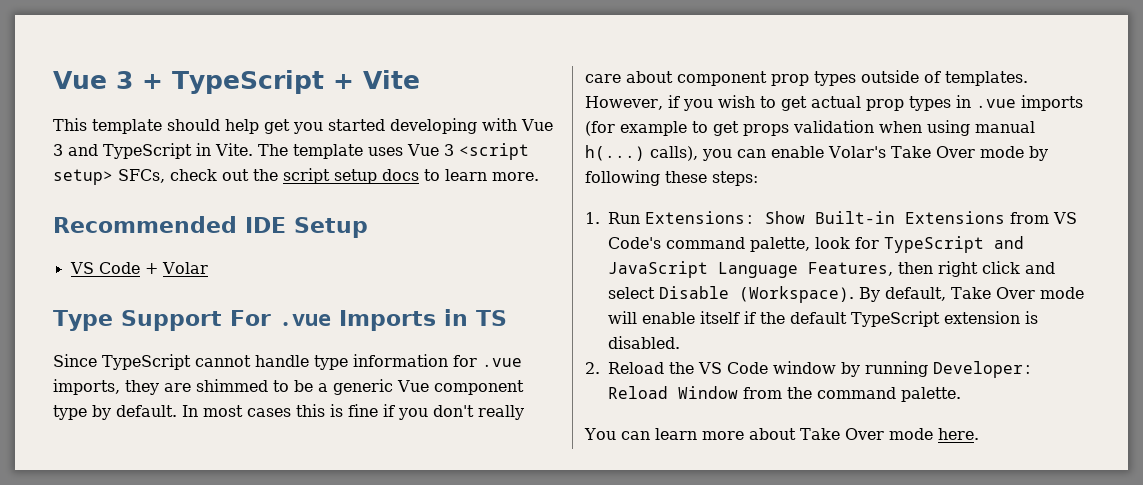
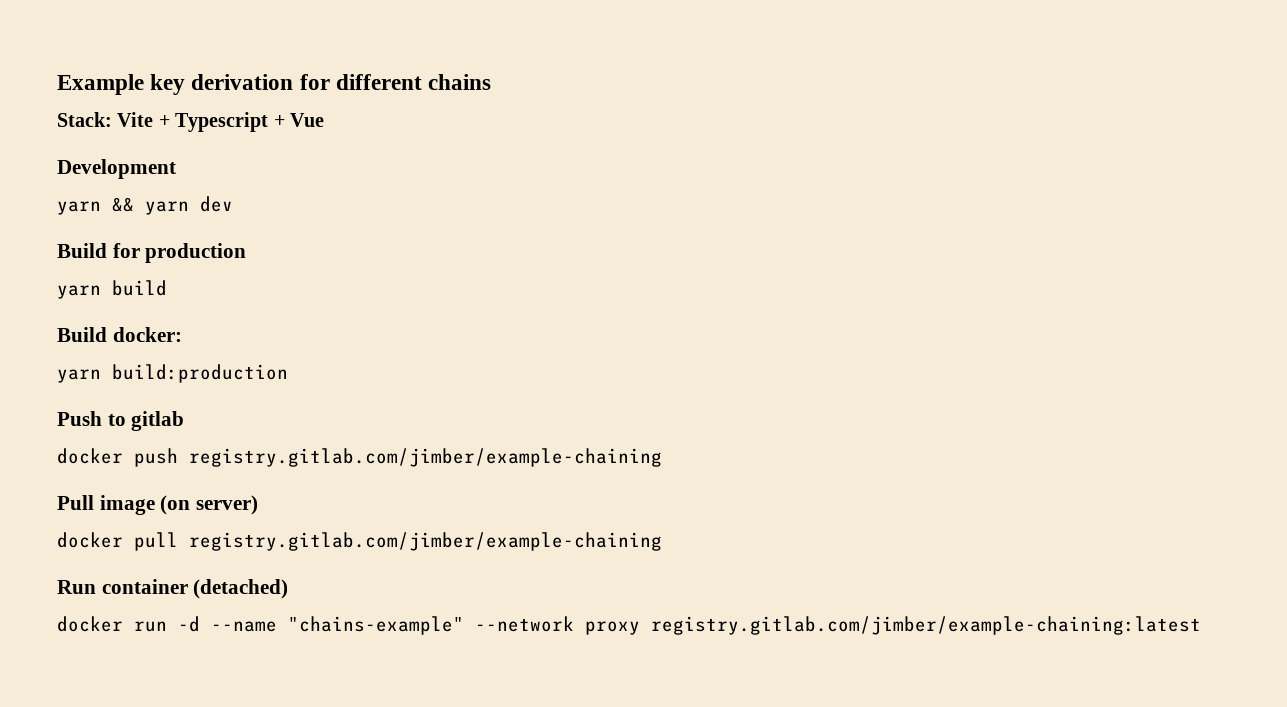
- Vue 3 + TypeScript + Vite
- This template should help get you started developing with Vue 3 and TypeScript in Vite. The template uses Vue 3 <script setup> SFCs, check out the script setup docs to learn more.
- Recommended IDE Setup
- VS Code + Volar
- Type Support For .vue Imports in TS
- Since TypeScript cannot handle type information for .vue imports, they are shimmed to be a generic Vue component type by default. In most cases this is fine if you don't really care about component prop types outside of templates. However, if you wish to get actual prop types in .vue imports (for example to get props validation when using manual h(...) calls), you can enable Volar's Take Over mode by following these steps:
- 1. Run Extensions: Show Built-in Extensions from VS Code's command palette, look for TypeScript and JavaScript Language Features, then right click and select Disable (Workspace). By default, Take Over mode will enable itself if the default TypeScript extension is disabled.
- 2. Reload the VS Code window by running Developer: Reload Window from the command palette.
- You can learn more about Take Over mode here.
+ Example key derivation for different chains
+ Stack: Vite + Typescript + Vue
+ Development
+ yarn && yarn dev
+ Build for production
+ yarn build
+ Build docker:
+ yarn build:production
+ Push to gitlab
+ docker push registry.gitlab.com/jimber/example-chaining
+ Pull image (on server)
+ docker pull registry.gitlab.com/jimber/example-chaining
+ Run container (detached)
+ docker run -d --name "chains-example" --network proxy registry.gitlab.com/jimber/example-chaining:latest

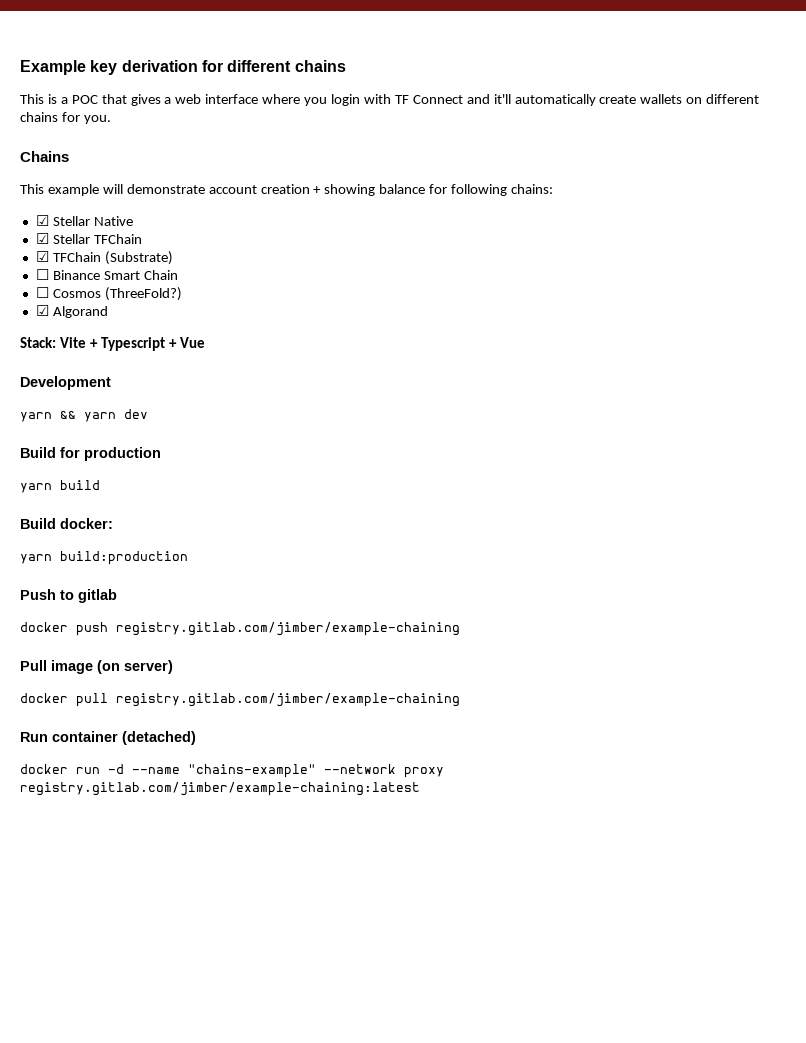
+ This is a POC that gives a web interface where you login with TF Connect and it'll automatically create wallets on different chains for you.
+ Chains
+ This example will demonstrate account creation + showing balance for following chains:
+ ☑ Stellar Native
+ ☑ Stellar TFChain
+ ☑ TFChain (Substrate)
+ ☐ Binance Smart Chain
+ ☐ Cosmos (ThreeFold?)
+ ☑ Algorand

